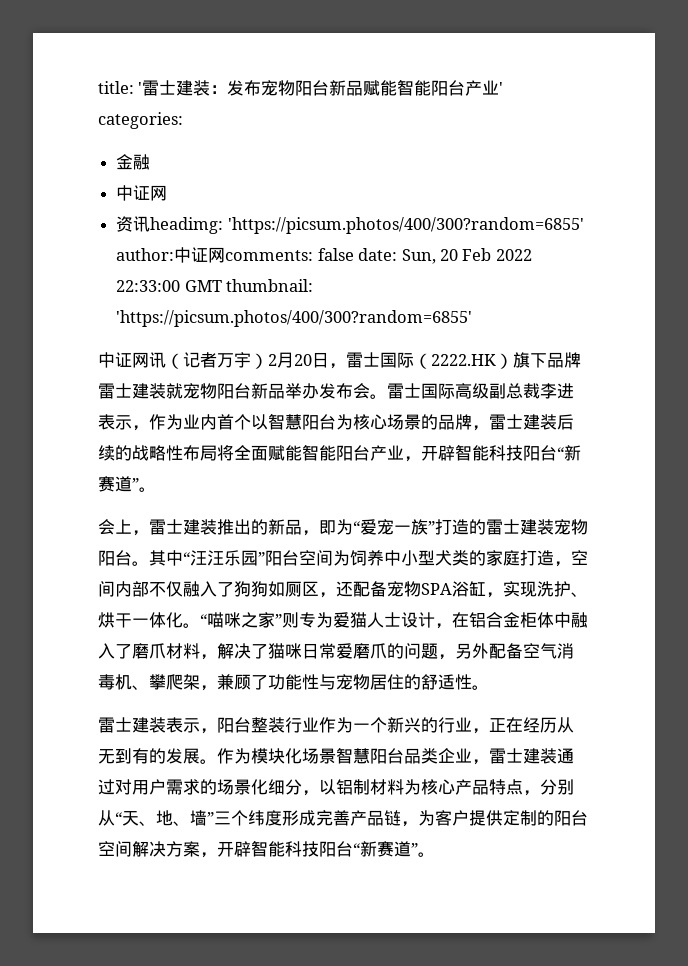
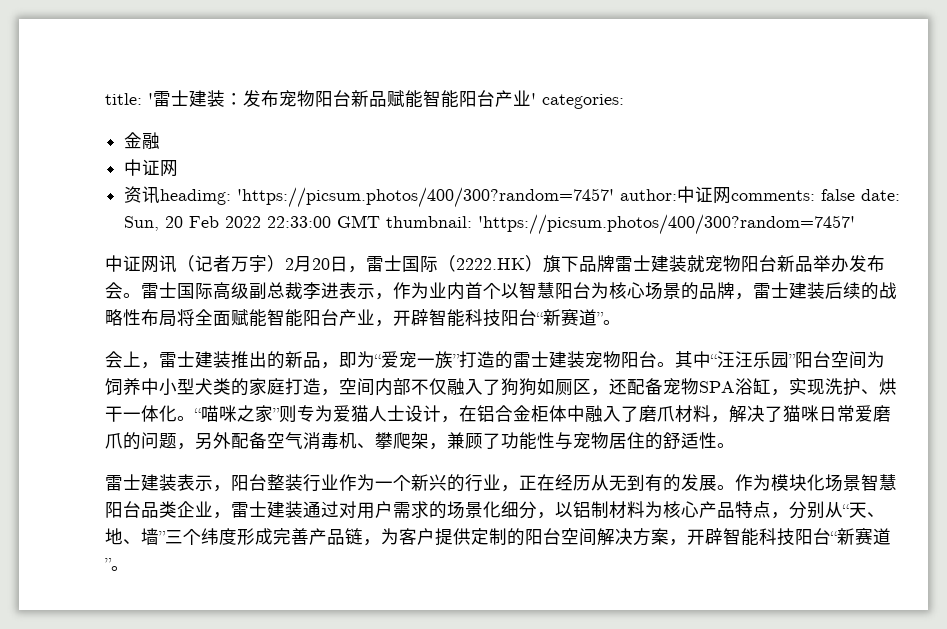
- 资讯headimg: 'https://picsum.photos/400/300?random=6855' author:中证网comments: false date: Sun, 20 Feb 2022 22:33:00 GMT thumbnail: 'https://picsum.photos/400/300?random=6855'
+ 资讯headimg: 'https://picsum.photos/400/300?random=7457' author:中证网comments: false date: Sun, 20 Feb 2022 22:33:00 GMT thumbnail: 'https://picsum.photos/400/300?random=7457'

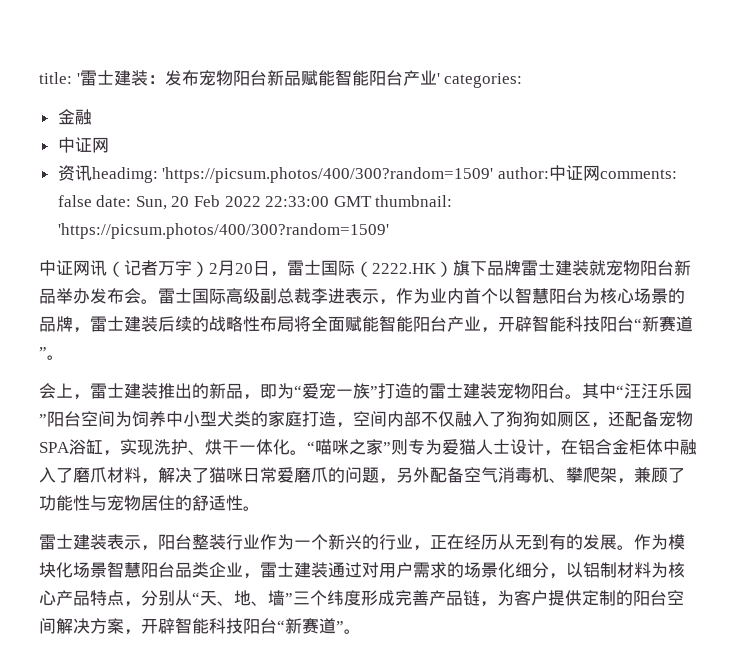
- 资讯headimg: 'https://picsum.photos/400/300?random=7457' author:中证网comments: false date: Sun, 20 Feb 2022 22:33:00 GMT thumbnail: 'https://picsum.photos/400/300?random=7457'
+ 资讯headimg: 'https://picsum.photos/400/300?random=1509' author:中证网comments: false date: Sun, 20 Feb 2022 22:33:00 GMT thumbnail: 'https://picsum.photos/400/300?random=1509'

